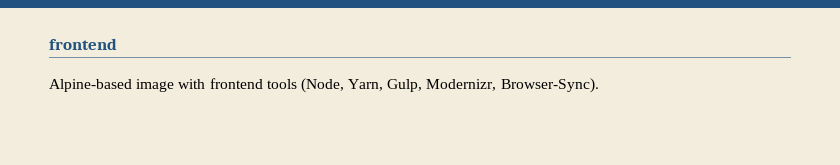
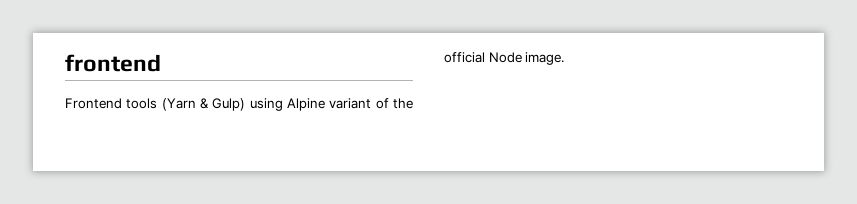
- Alpine-based image with frontend tools (Node, Yarn, Gulp, Modernizr, Browser-Sync).
+ Frontend tools (Yarn & Gulp) using Alpine variant of the official Node image.

